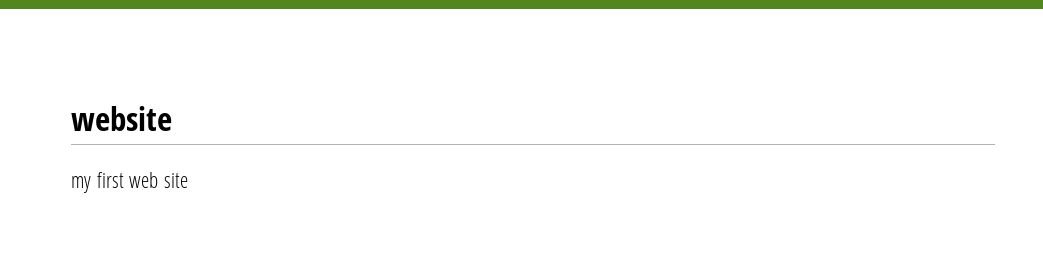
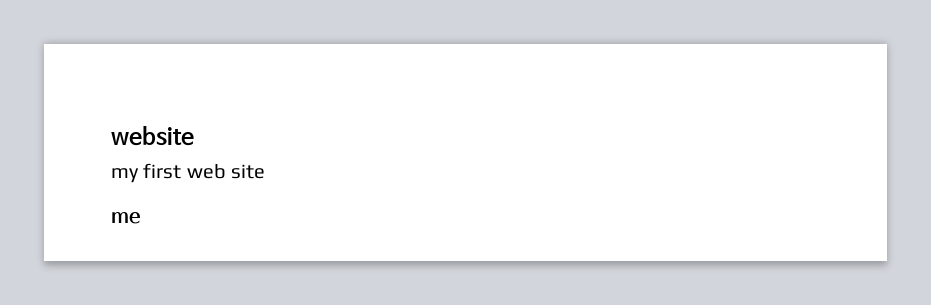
+ me

